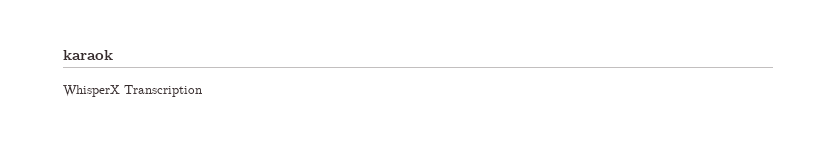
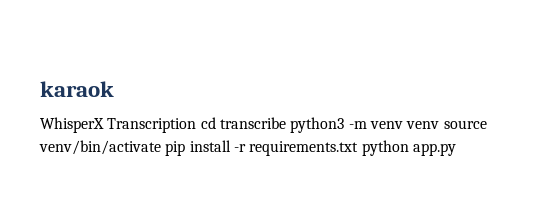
- WhisperX Transcription
+ WhisperX Transcription cd transcribe python3 -m venv venv source venv/bin/activate pip install -r requirements.txt python app.py

